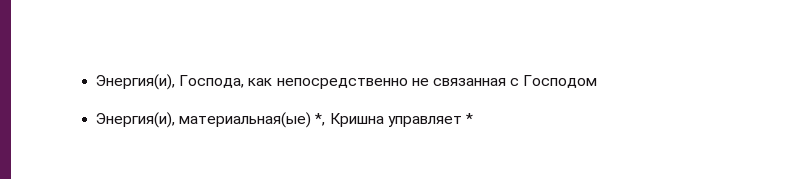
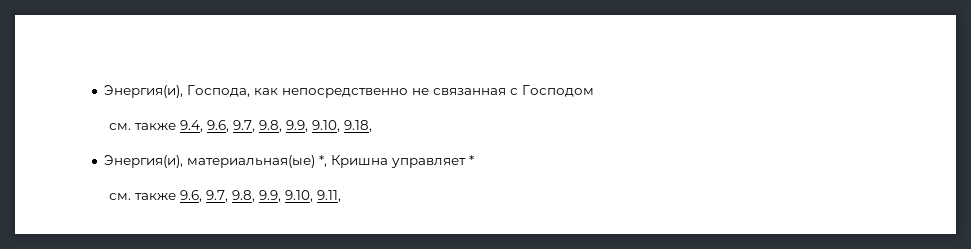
+ см. также 9.4, 9.6, 9.7, 9.8, 9.9, 9.10, 9.18,
+ см. также 9.6, 9.7, 9.8, 9.9, 9.10, 9.11,

